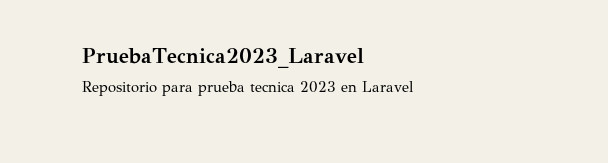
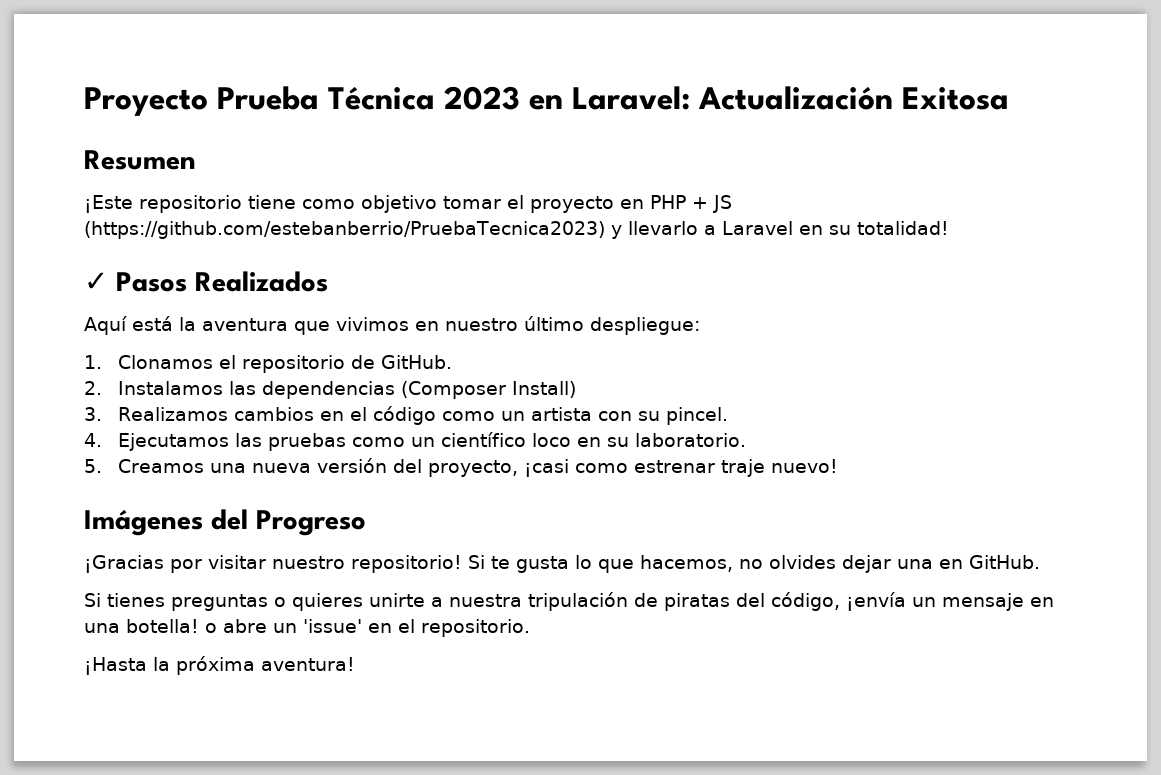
- PruebaTecnica2023_Laravel
- Repositorio para prueba tecnica 2023 en Laravel
+ Proyecto Prueba Técnica 2023 en Laravel: Actualización Exitosa
+ Resumen
+ ¡Este repositorio tiene como objetivo tomar el proyecto en PHP + JS (https://github.com/estebanberrio/PruebaTecnica2023) y llevarlo a Laravel en su totalidad!
+ ✓ Pasos Realizados
+ Aquí está la aventura que vivimos en nuestro último despliegue:
+ 1. Clonamos el repositorio de GitHub.
+ 2. Instalamos las dependencias (Composer Install)
+ 3. Realizamos cambios en el código como un artista con su pincel.
+ 4. Ejecutamos las pruebas como un científico loco en su laboratorio.
+ 5. Creamos una nueva versión del proyecto, ¡casi como estrenar traje nuevo!
+ Imágenes del Progreso
+ ¡Gracias por visitar nuestro repositorio! Si te gusta lo que hacemos, no olvides dejar una en GitHub.
+ Si tienes preguntas o quieres unirte a nuestra tripulación de piratas del código, ¡envía un mensaje en una botella! o abre un 'issue' en el repositorio.
+ ¡Hasta la próxima aventura!

